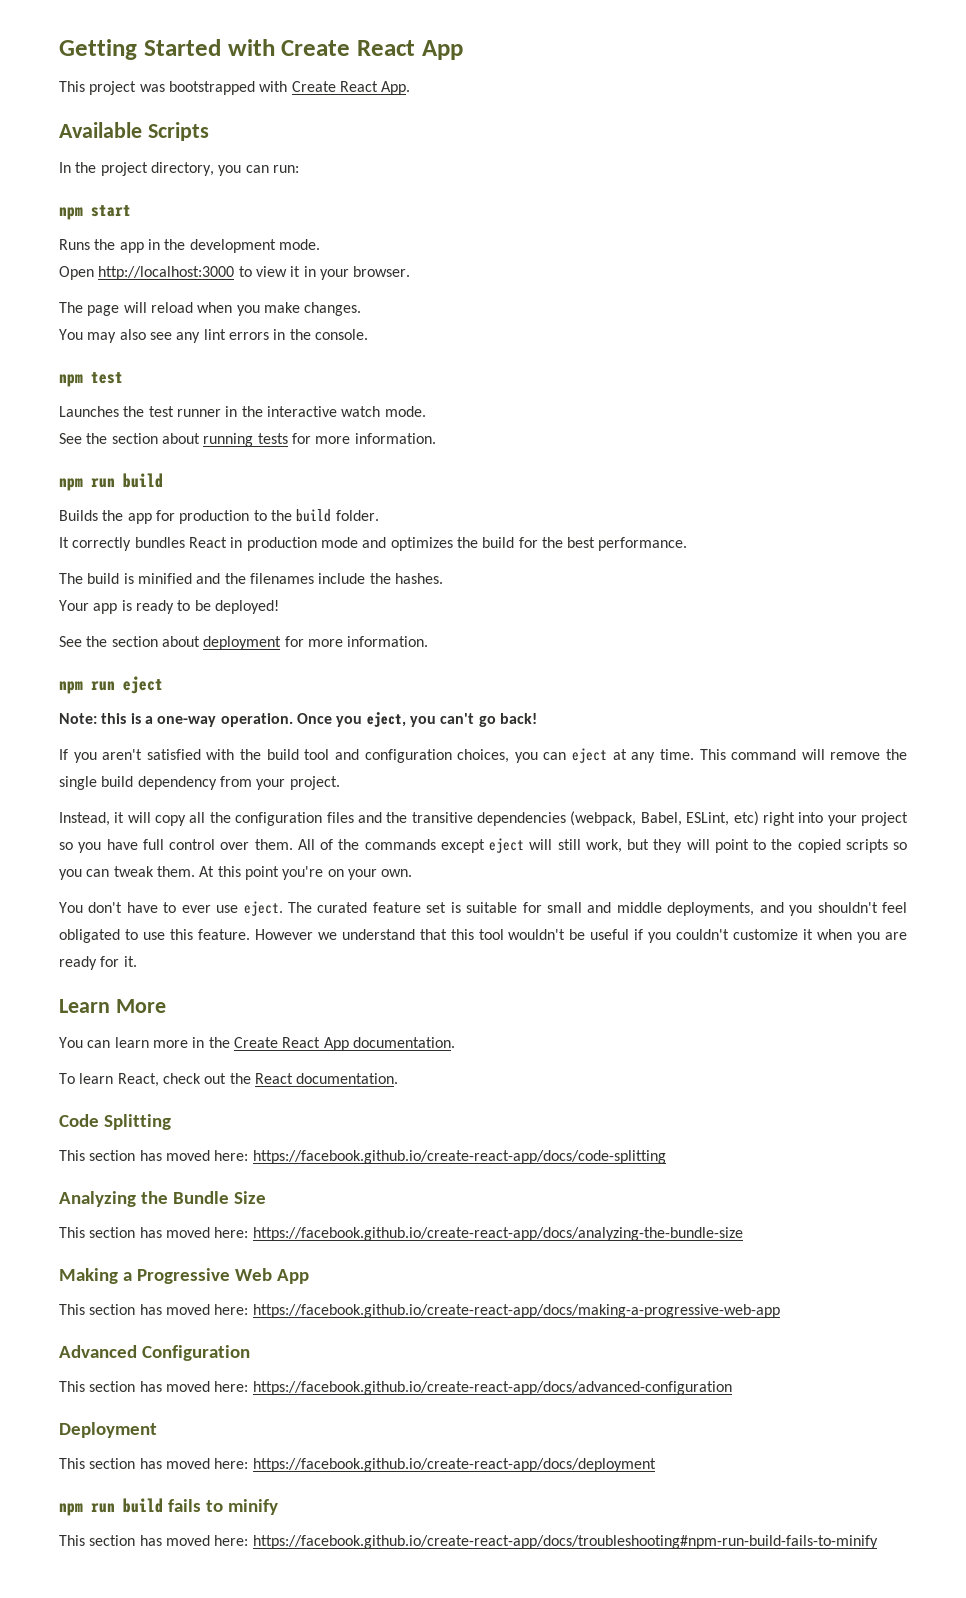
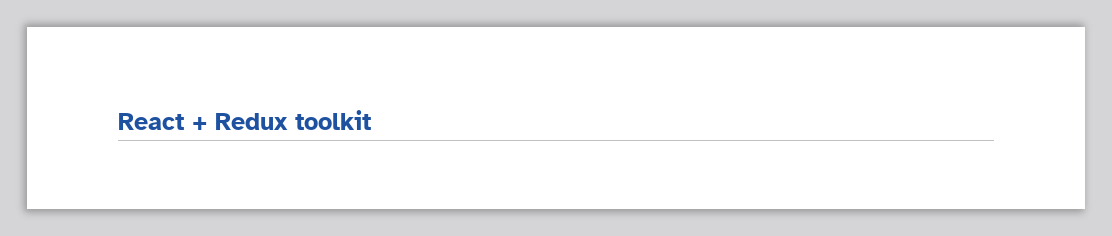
- Getting Started with Create React App
- This project was bootstrapped with Create React App.
- Available Scripts
- In the project directory, you can run:
- npm start
- Runs the app in the development mode.
- Open http://localhost:3000 to view it in your browser.
- The page will reload when you make changes.
- You may also see any lint errors in the console.
- npm test
- Launches the test runner in the interactive watch mode.
- See the section about running tests for more information.
- npm run build
- Builds the app for production to the build folder.
- It correctly bundles React in production mode and optimizes the build for the best performance.
- The build is minified and the filenames include the hashes.
- Your app is ready to be deployed!
- See the section about deployment for more information.
- npm run eject
- Note: this is a one-way operation. Once you eject, you can't go back!
- If you aren't satisfied with the build tool and configuration choices, you can eject at any time. This command will remove the single build dependency from your project.
- Instead, it will copy all the configuration files and the transitive dependencies (webpack, Babel, ESLint, etc) right into your project so you have full control over them. All of the commands except eject will still work, but they will point to the copied scripts so you can tweak them. At this point you're on your own.
- You don't have to ever use eject. The curated feature set is suitable for small and middle deployments, and you shouldn't feel obligated to use this feature. However we understand that this tool wouldn't be useful if you couldn't customize it when you are ready for it.
- Learn More
- You can learn more in the Create React App documentation.
- To learn React, check out the React documentation.
- Code Splitting
- This section has moved here: https://facebook.github.io/create-react-app/docs/code-splitting
- Analyzing the Bundle Size
- This section has moved here: https://facebook.github.io/create-react-app/docs/analyzing-the-bundle-size
- Making a Progressive Web App
- This section has moved here: https://facebook.github.io/create-react-app/docs/making-a-progressive-web-app
- Advanced Configuration
- This section has moved here: https://facebook.github.io/create-react-app/docs/advanced-configuration
- Deployment
- This section has moved here: https://facebook.github.io/create-react-app/docs/deployment
- npm run build fails to minify
- This section has moved here: https://facebook.github.io/create-react-app/docs/troubleshooting#npm-run-build-fails-to-minify
+ React + Redux toolkit

